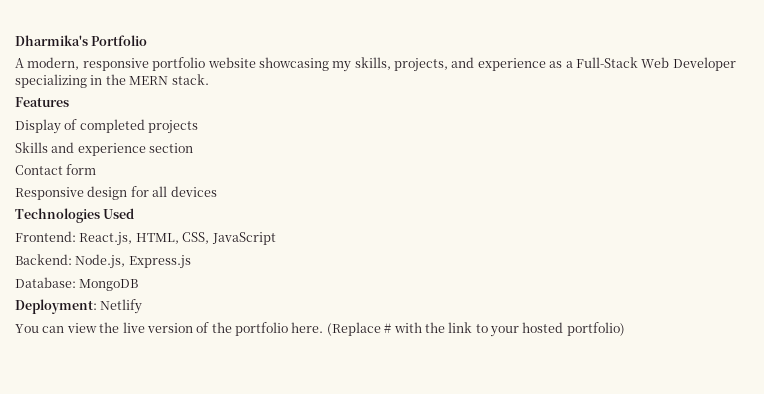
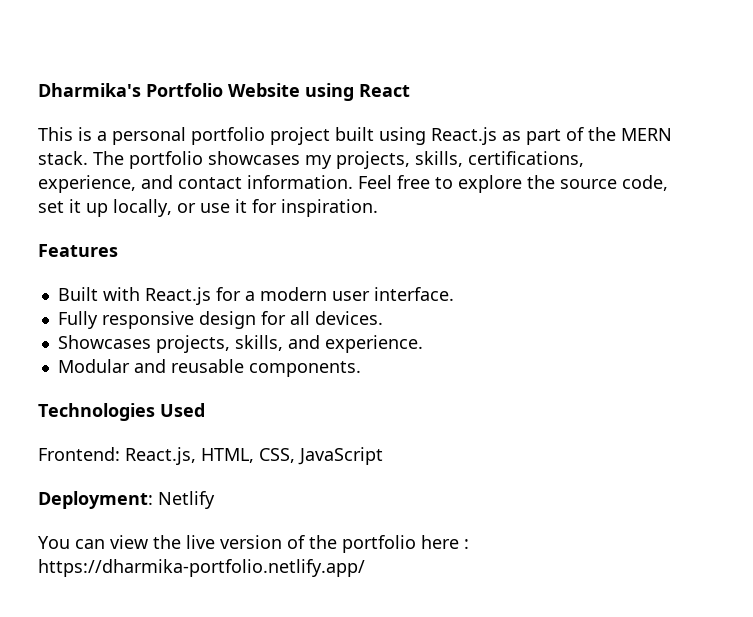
- Dharmika's Portfolio
- A modern, responsive portfolio website showcasing my skills, projects, and experience as a Full-Stack Web Developer specializing in the MERN stack.
+ Dharmika's Portfolio Website using React
+ This is a personal portfolio project built using React.js as part of the MERN stack. The portfolio showcases my projects, skills, certifications, experience, and contact information. Feel free to explore the source code, set it up locally, or use it for inspiration.
  Features
- Display of completed projects
- Skills and experience section
- Contact form
- Responsive design for all devices
+ Built with React.js for a modern user interface.
+ Fully responsive design for all devices.
+ Showcases projects, skills, and experience.
+ Modular and reusable components.
- Backend: Node.js, Express.js
- Database: MongoDB
- You can view the live version of the portfolio here. (Replace # with the link to your hosted portfolio)
+ You can view the live version of the portfolio here : https://dharmika-portfolio.netlify.app/

